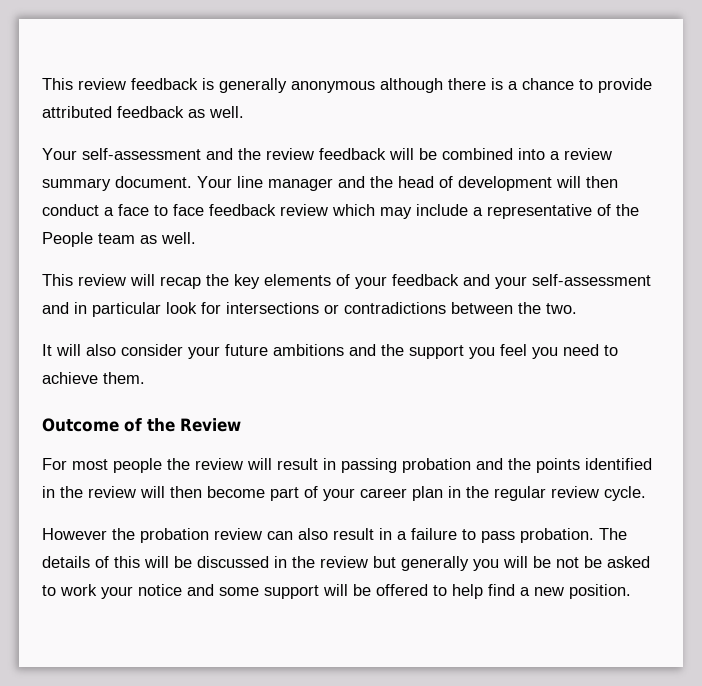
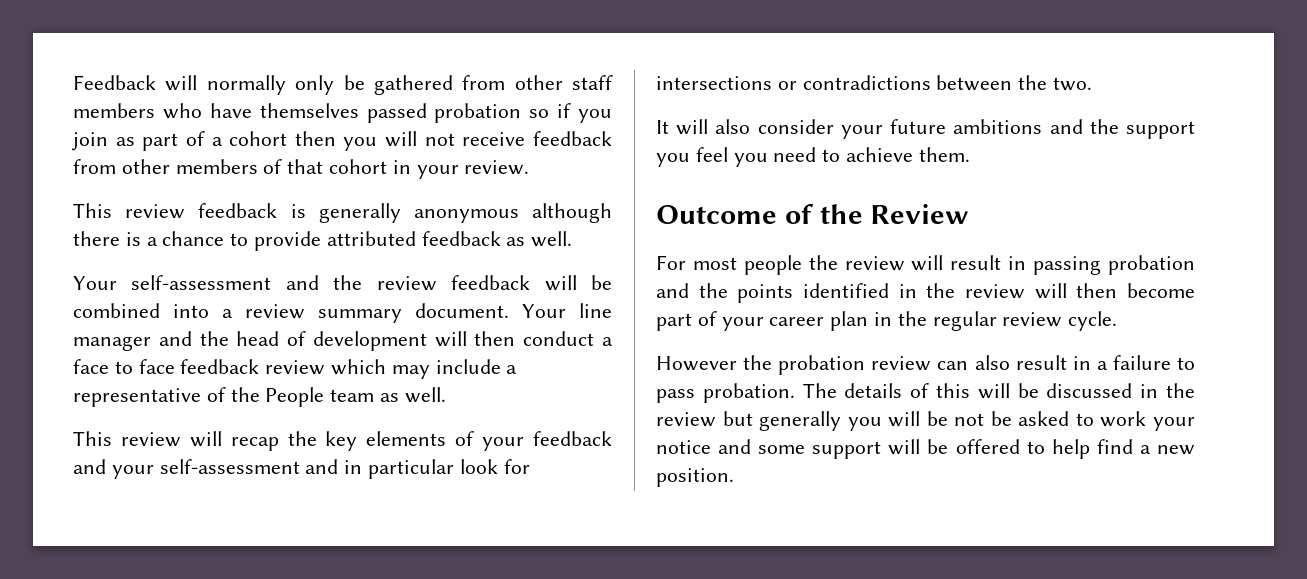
+ Feedback will normally only be gathered from other staff members who have themselves passed probation so if you join as part of a cohort then you will not receive feedback from other members of that cohort in your review.

